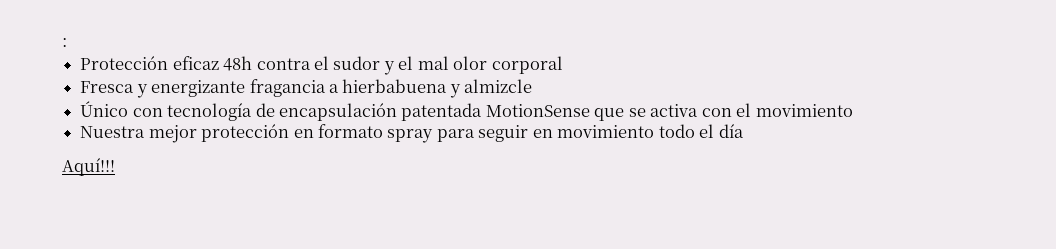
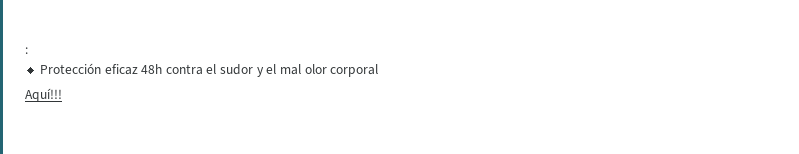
- Fresca y energizante fragancia a hierbabuena y almizcle
- Único con tecnología de encapsulación patentada MotionSense que se activa con el movimiento
- Nuestra mejor protección en formato spray para seguir en movimiento todo el día

